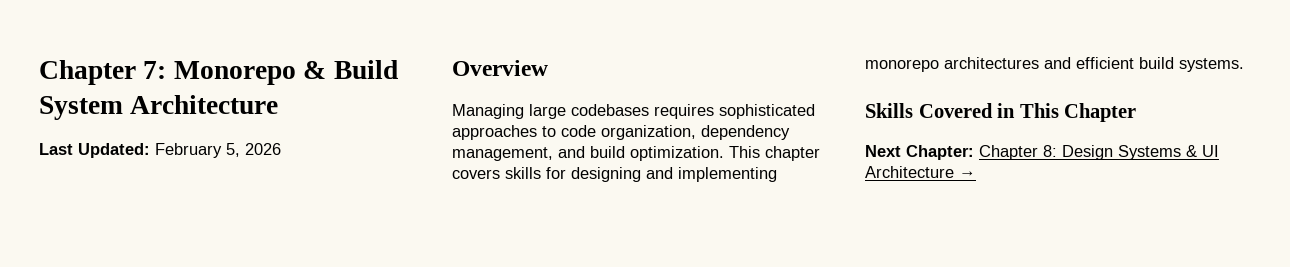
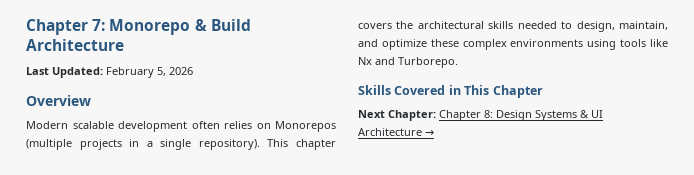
- Chapter 7: Monorepo & Build System Architecture
+ Chapter 7: Monorepo & Build Architecture
- Managing large codebases requires sophisticated approaches to code organization, dependency management, and build optimization. This chapter covers skills for designing and implementing monorepo architectures and efficient build systems.
+ Modern scalable development often relies on Monorepos (multiple projects in a single repository). This chapter covers the architectural skills needed to design, maintain, and optimize these complex environments using tools like Nx and Turborepo.

